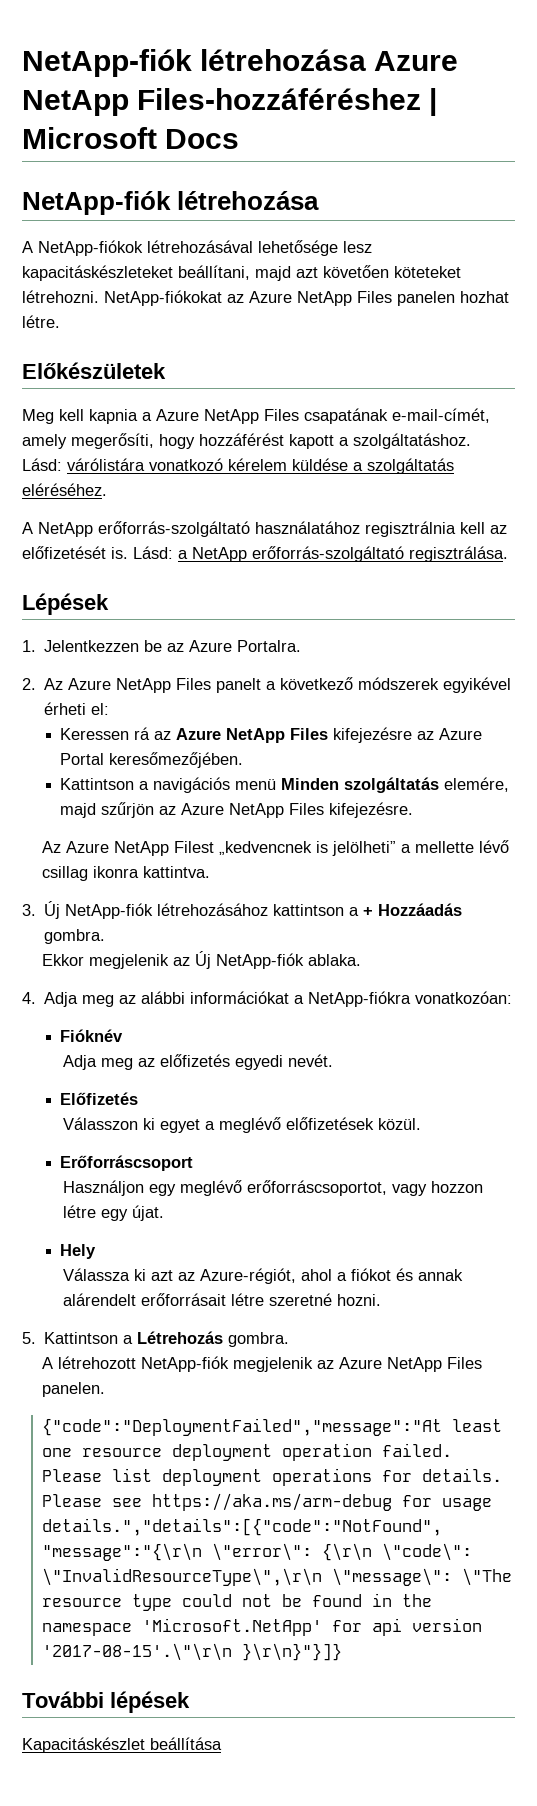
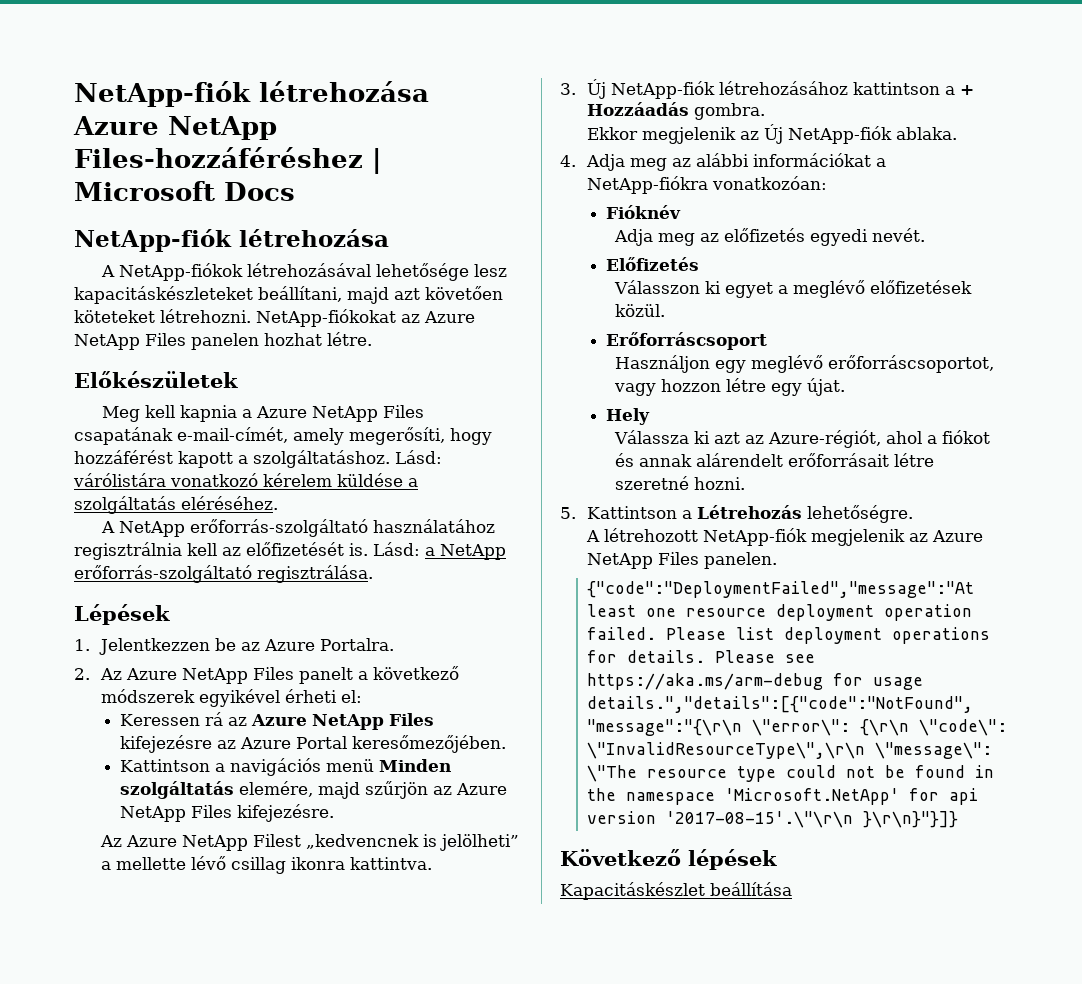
- 5. Kattintson a Létrehozás gombra.
+ 5. Kattintson a Létrehozás lehetőségre.
- További lépések
+ Következő lépések

